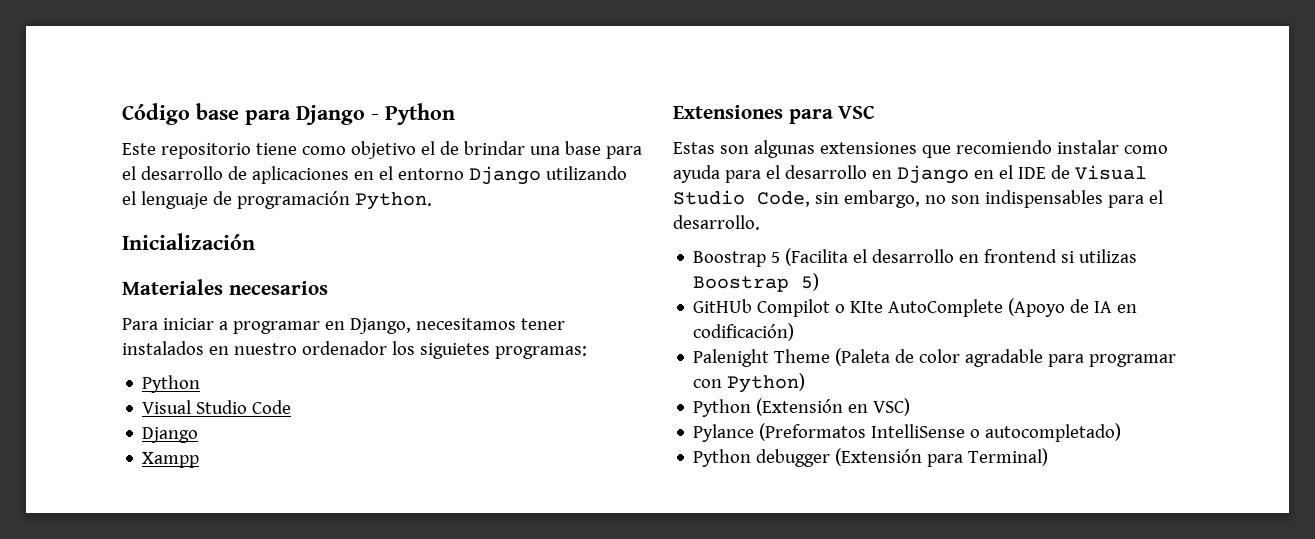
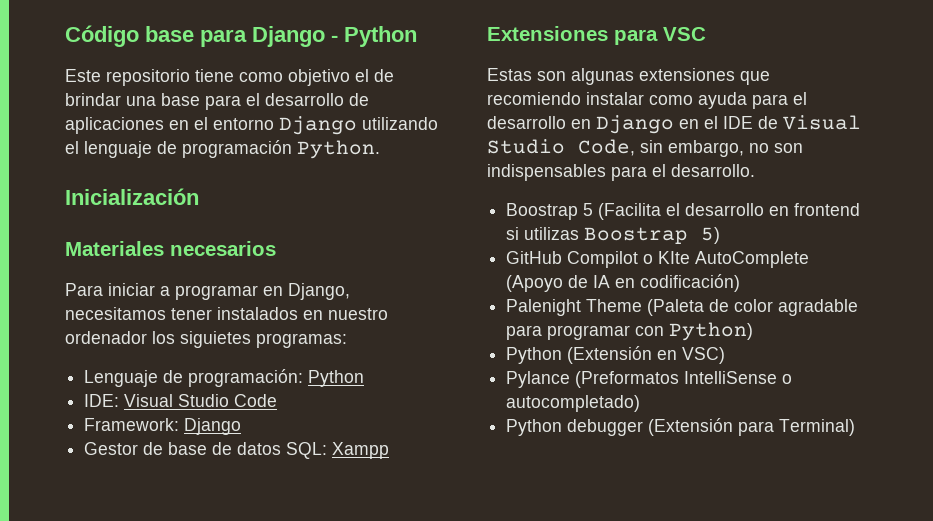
  Para iniciar a programar en Django, necesitamos tener instalados en nuestro ordenador los siguietes programas:
- Python
- Visual Studio Code
- Django
+ Lenguaje de programación: Python
+ IDE: Visual Studio Code
+ Framework: Django
- Xampp
+ Gestor de base de datos SQL: Xampp
- GitHUb Compilot o KIte AutoComplete (Apoyo de IA en codificación)
+ GitHub Compilot o KIte AutoComplete (Apoyo de IA en codificación)

